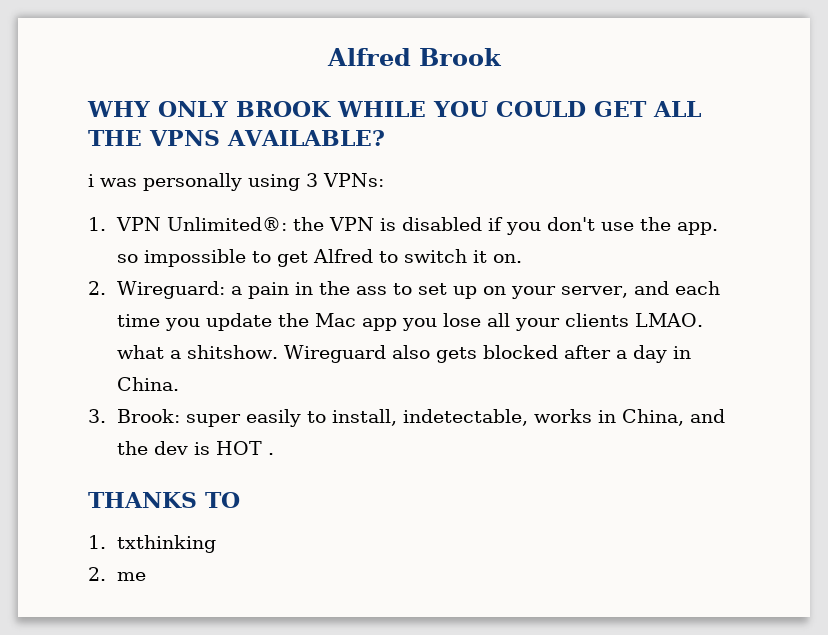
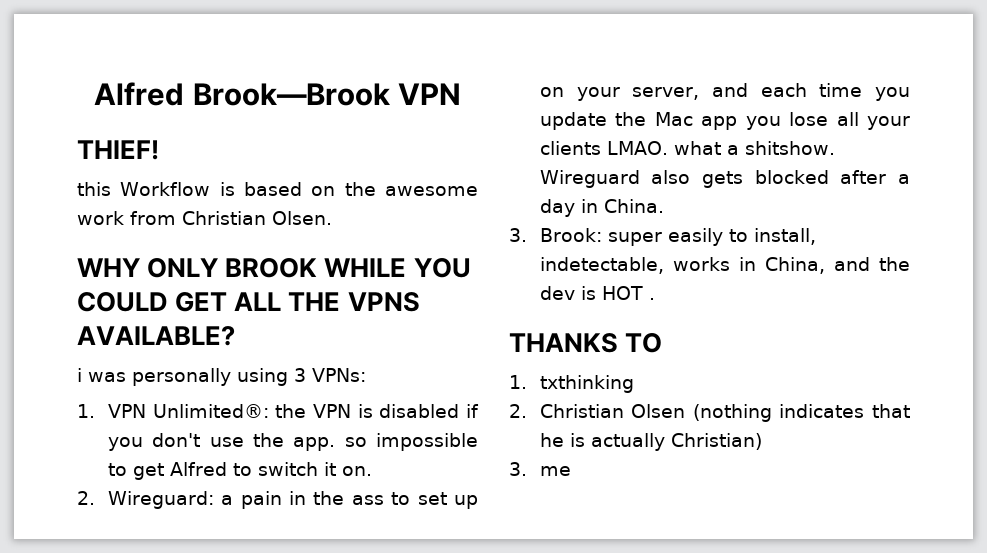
- Alfred Brook
+ Alfred Brook—Brook VPN
+ THIEF!
+ this Workflow is based on the awesome work from Christian Olsen.
- 2. me
+ 2. Christian Olsen (nothing indicates that he is actually Christian)
+ 3. me

